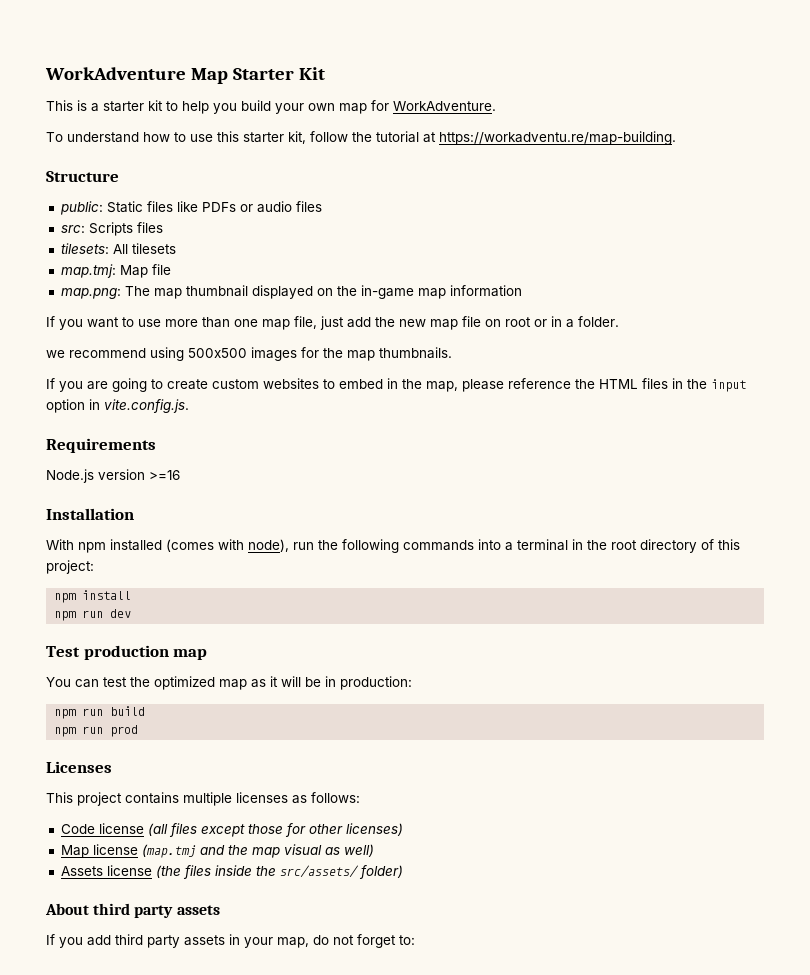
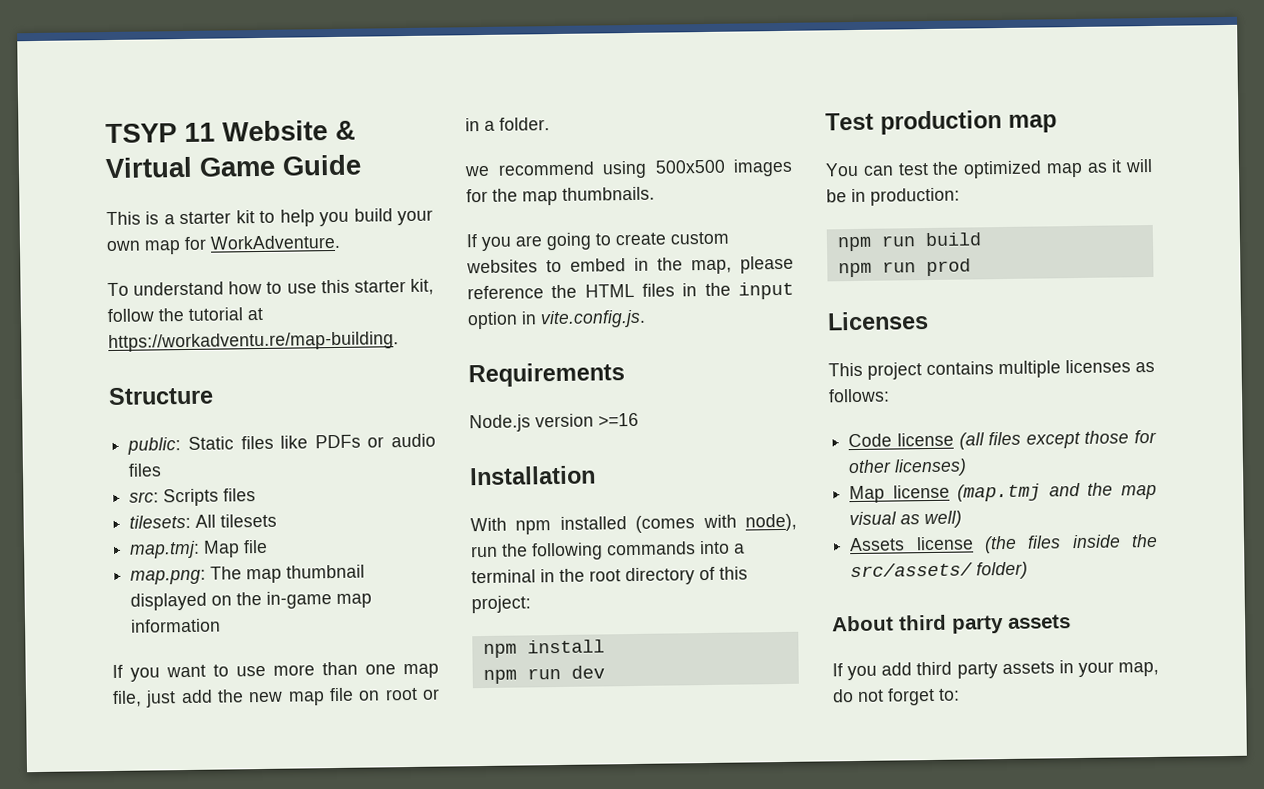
- WorkAdventure Map Starter Kit
+ TSYP 11 Website & Virtual Game Guide

